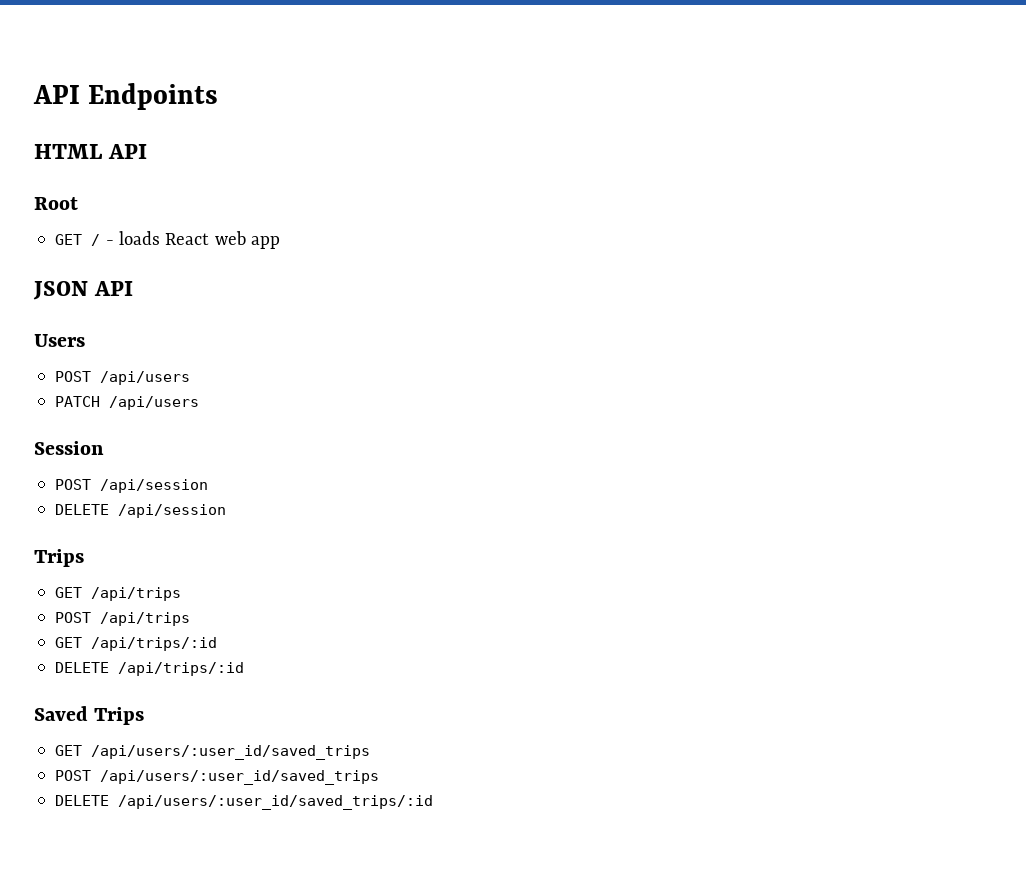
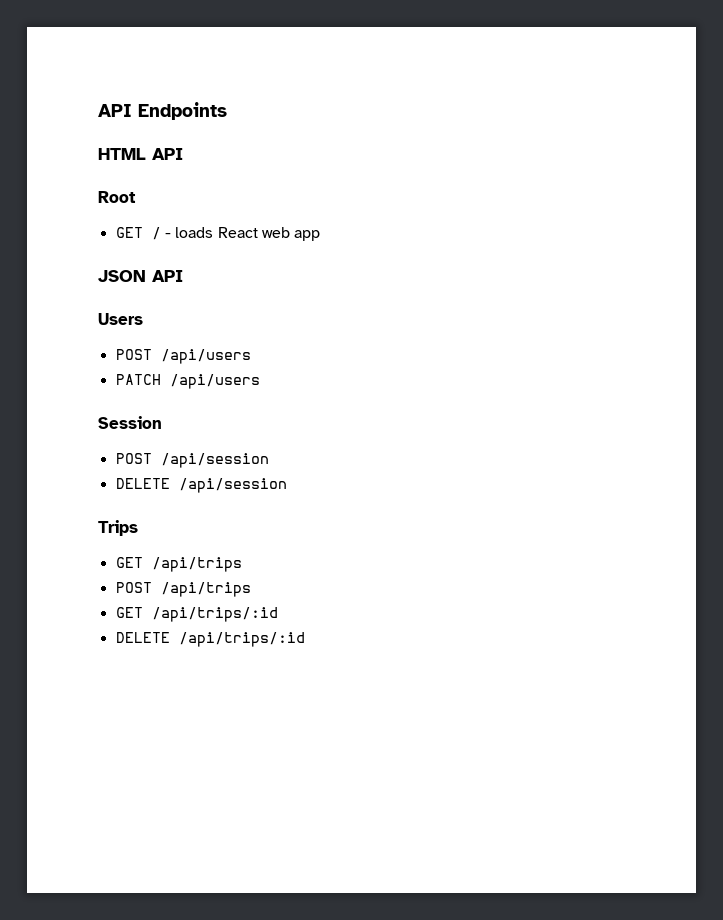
- Saved Trips
- GET /api/users/:user_id/saved_trips
- POST /api/users/:user_id/saved_trips
- DELETE /api/users/:user_id/saved_trips/:id

